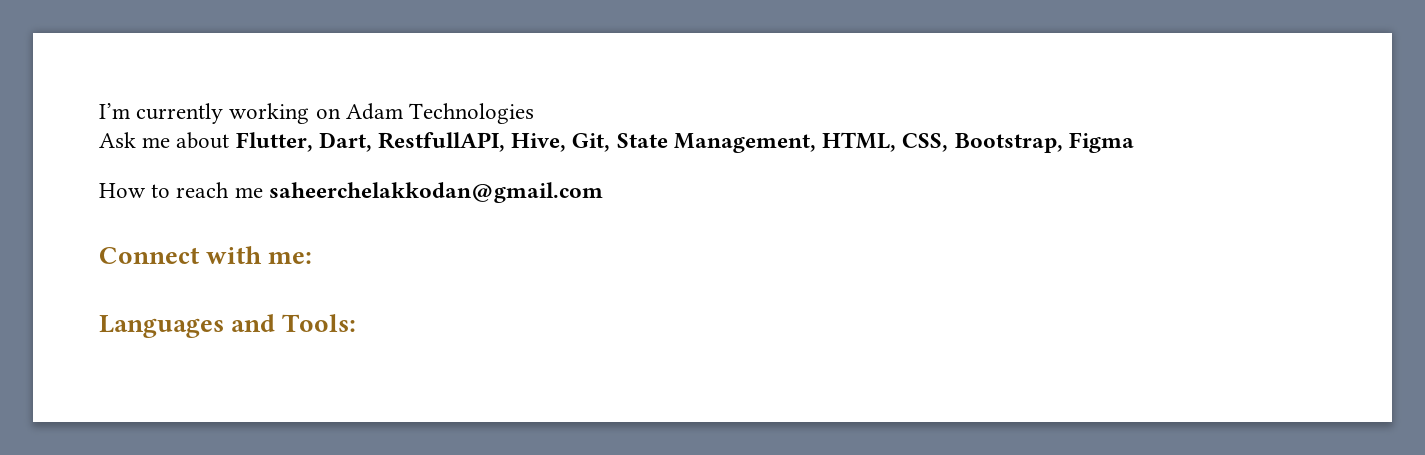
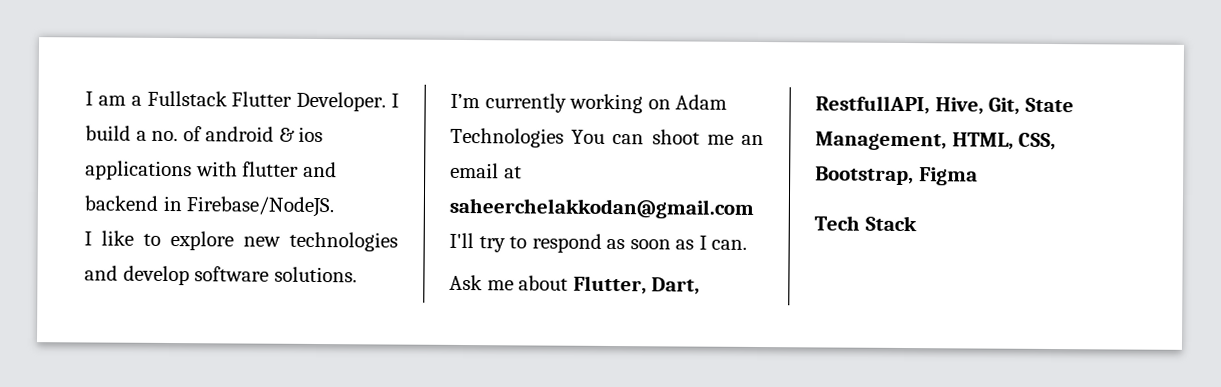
+ I am a Fullstack Flutter Developer. I build a no. of android & ios applications with flutter and backend in Firebase/NodeJS.
+ I like to explore new technologies and develop software solutions.
- I’m currently working on Adam Technologies
+ I’m currently working on Adam Technologies You can shoot me an email at saheerchelakkodan@gmail.com I'll try to respond as soon as I can.
- How to reach me saheerchelakkodan@gmail.com
- Connect with me:
- Languages and Tools:
+ Tech Stack

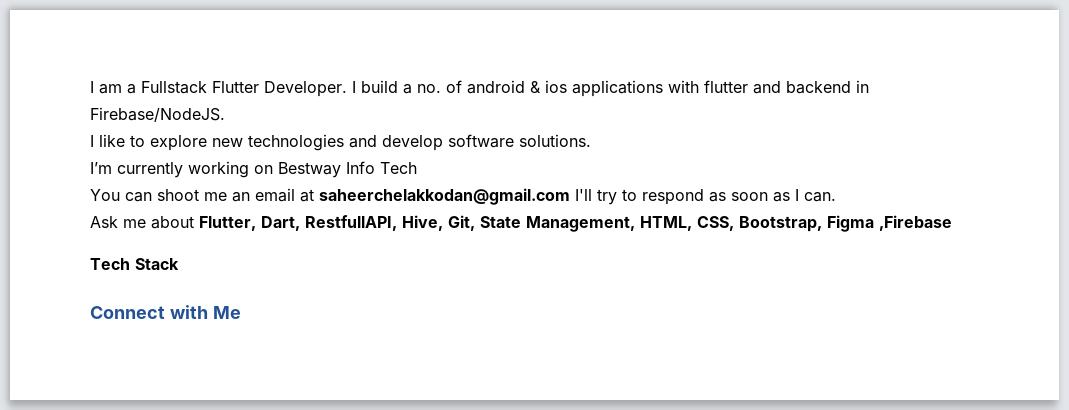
- I’m currently working on Adam Technologies You can shoot me an email at saheerchelakkodan@gmail.com I'll try to respond as soon as I can.
+ I’m currently working on Bestway Info Tech
+ You can shoot me an email at saheerchelakkodan@gmail.com I'll try to respond as soon as I can.
- Ask me about Flutter, Dart, RestfullAPI, Hive, Git, State Management, HTML, CSS, Bootstrap, Figma
+ Ask me about Flutter, Dart, RestfullAPI, Hive, Git, State Management, HTML, CSS, Bootstrap, Figma ,Firebase
+ Connect with Me

